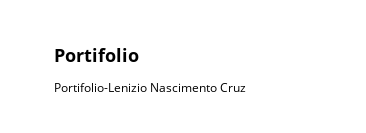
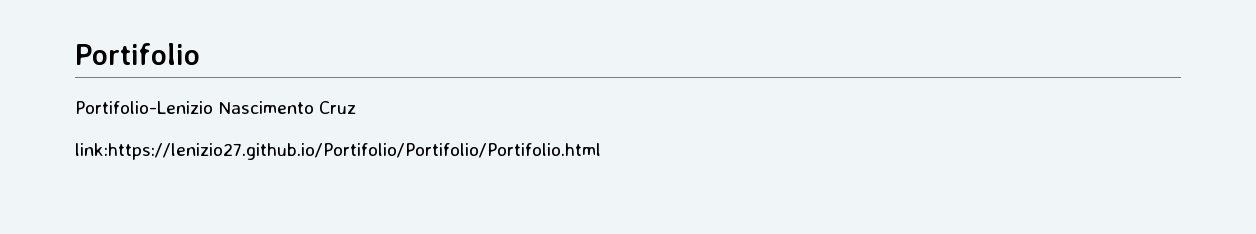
+ link:https://lenizio27.github.io/Portifolio/Portifolio/Portifolio.html

